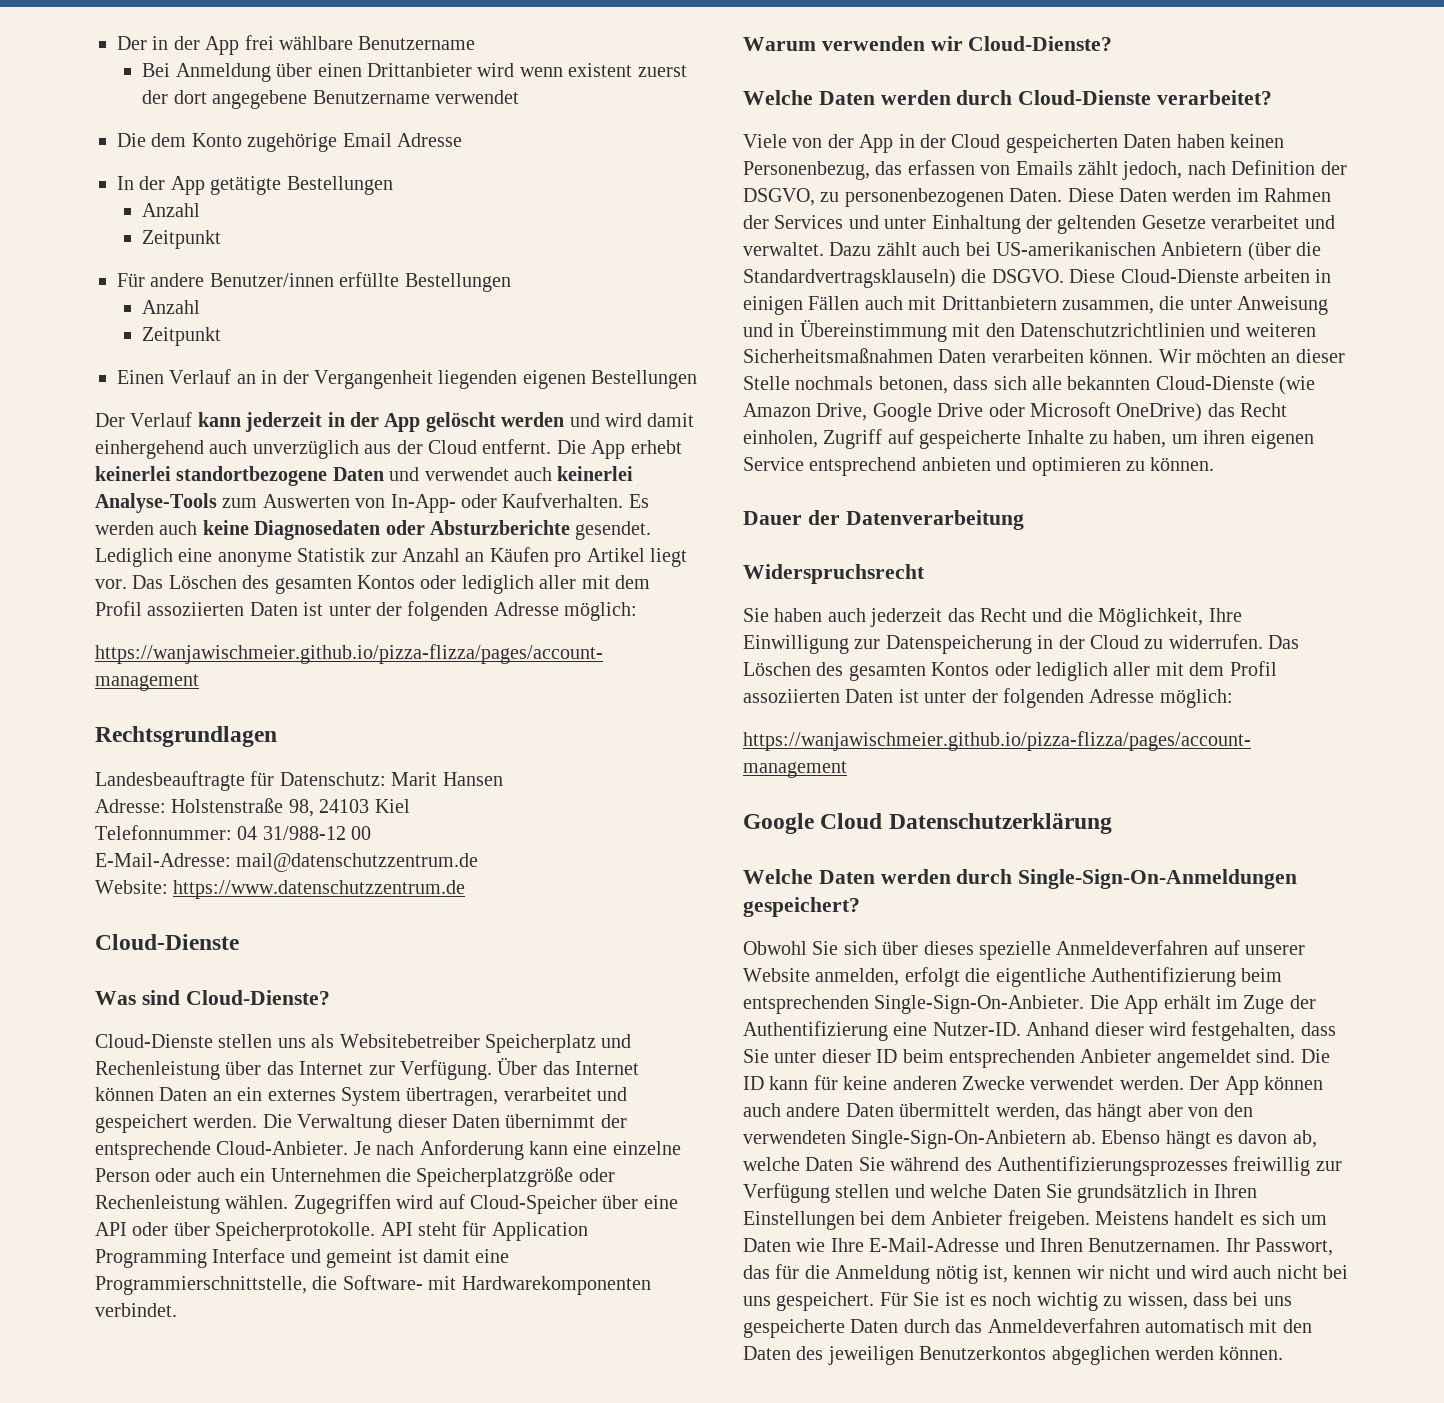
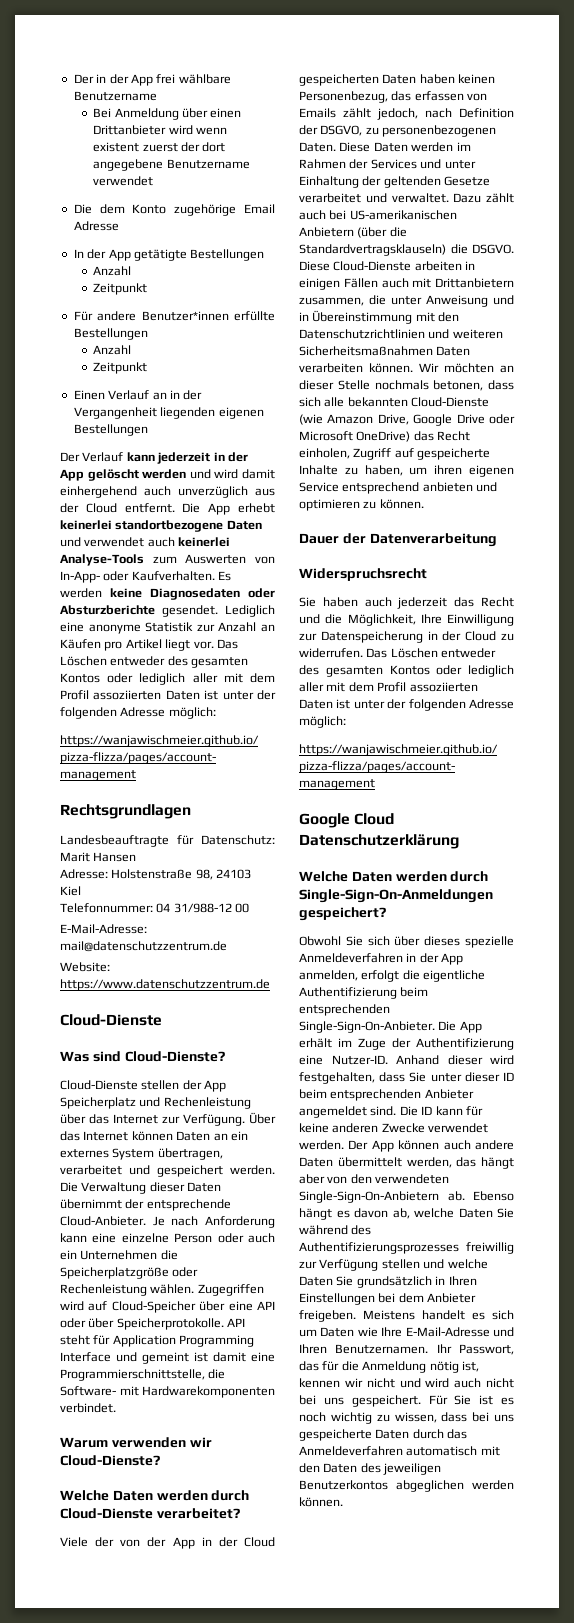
- Für andere Benutzer/innen erfüllte Bestellungen
+ Für andere Benutzer*innen erfüllte Bestellungen
- Es werden auch keine Diagnosedaten oder Absturzberichte gesendet.
+ Es werden keine Diagnosedaten oder Absturzberichte gesendet.
- Lediglich eine anonyme Statistik zur Anzahl an Käufen pro Artikel liegt vor. Das Löschen des gesamten Kontos oder lediglich aller mit dem Profil assoziierten Daten ist unter der folgenden Adresse möglich:
+ Lediglich eine anonyme Statistik zur Anzahl an Käufen pro Artikel liegt vor. Das Löschen entweder des gesamten Kontos oder lediglich aller mit dem Profil assoziierten Daten ist unter der folgenden Adresse möglich:
- Cloud-Dienste stellen uns als Websitebetreiber Speicherplatz und Rechenleistung über das Internet zur Verfügung.
+ Cloud-Dienste stellen der App Speicherplatz und Rechenleistung über das Internet zur Verfügung.
- Viele von der App in der Cloud gespeicherten Daten haben keinen Personenbezug, das erfassen von Emails zählt jedoch, nach Definition der DSGVO, zu personenbezogenen Daten.
+ Viele der von der App in der Cloud gespeicherten Daten haben keinen Personenbezug, das erfassen von Emails zählt jedoch, nach Definition der DSGVO, zu personenbezogenen Daten.
- Sie haben auch jederzeit das Recht und die Möglichkeit, Ihre Einwilligung zur Datenspeicherung in der Cloud zu widerrufen. Das Löschen des gesamten Kontos oder lediglich aller mit dem Profil assoziierten Daten ist unter der folgenden Adresse möglich:
+ Sie haben auch jederzeit das Recht und die Möglichkeit, Ihre Einwilligung zur Datenspeicherung in der Cloud zu widerrufen. Das Löschen entweder des gesamten Kontos oder lediglich aller mit dem Profil assoziierten Daten ist unter der folgenden Adresse möglich:
- Obwohl Sie sich über dieses spezielle Anmeldeverfahren auf unserer Website anmelden, erfolgt die eigentliche Authentifizierung beim entsprechenden Single-Sign-On-Anbieter.
+ Obwohl Sie sich über dieses spezielle Anmeldeverfahren in der App anmelden, erfolgt die eigentliche Authentifizierung beim entsprechenden Single-Sign-On-Anbieter.

